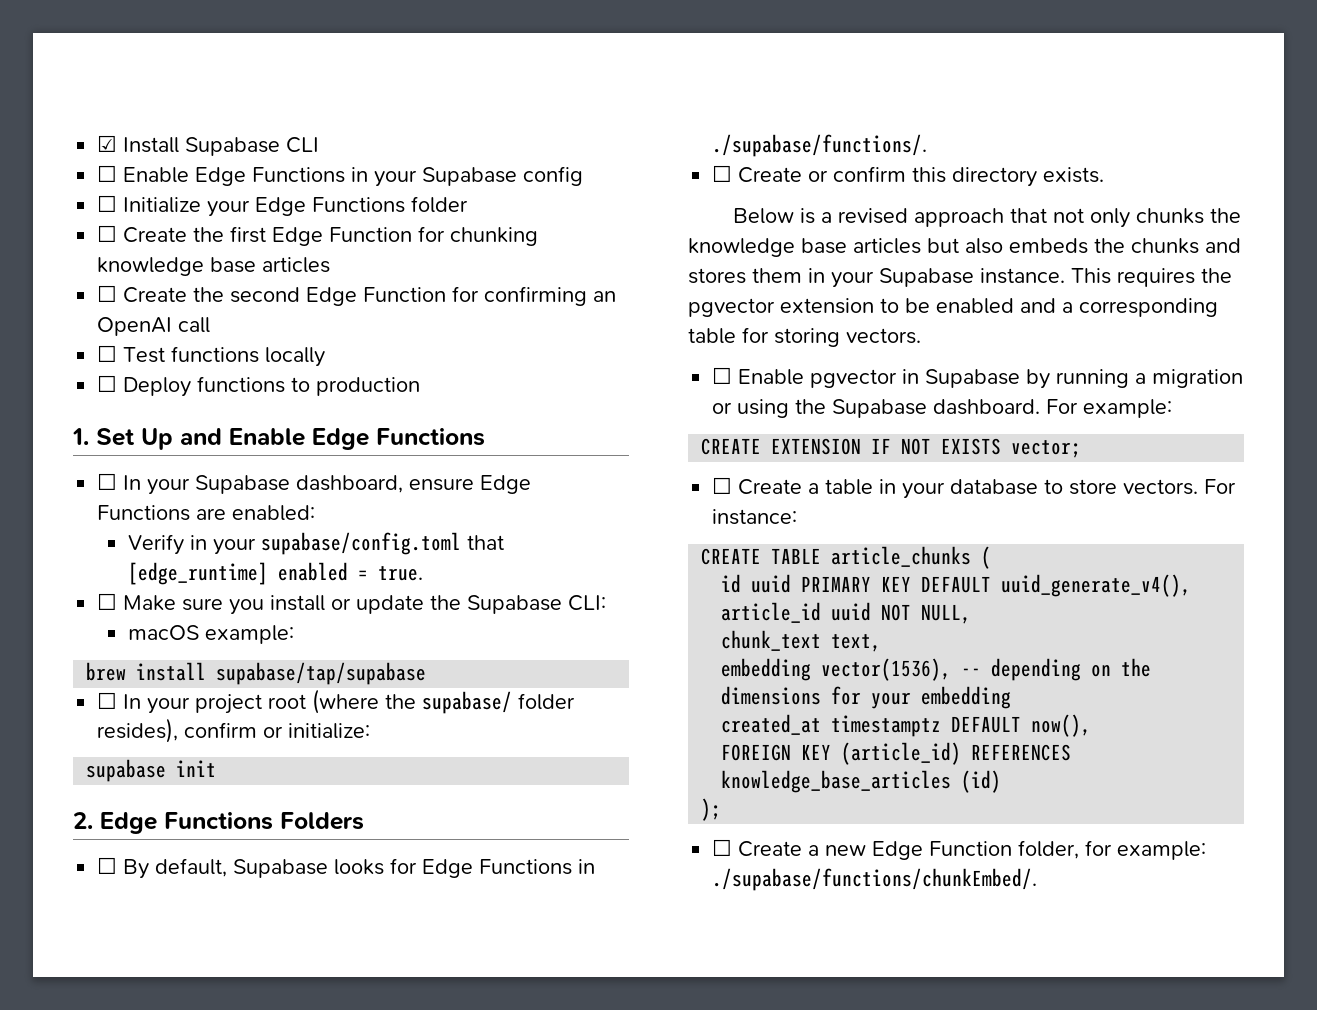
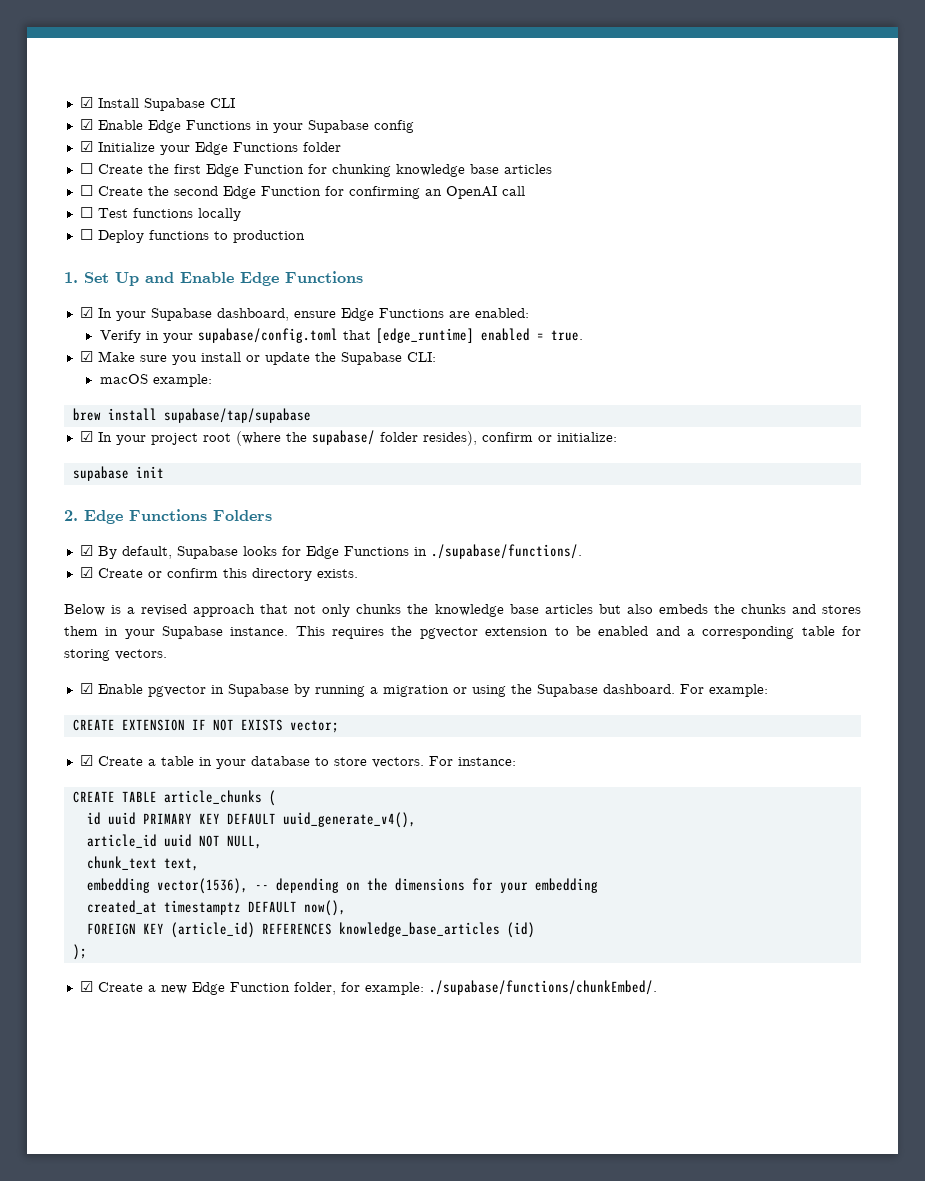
- ☐ Enable Edge Functions in your Supabase config
+ ☑ Enable Edge Functions in your Supabase config
- ☐ Initialize your Edge Functions folder
+ ☑ Initialize your Edge Functions folder
- ☐ In your Supabase dashboard, ensure Edge Functions are enabled:
+ ☑ In your Supabase dashboard, ensure Edge Functions are enabled:
- ☐ Make sure you install or update the Supabase CLI:
+ ☑ Make sure you install or update the Supabase CLI:
- ☐ In your project root (where the supabase/ folder resides), confirm or initialize:
+ ☑ In your project root (where the supabase/ folder resides), confirm or initialize:
- ☐ By default, Supabase looks for Edge Functions in ./supabase/functions/.
+ ☑ By default, Supabase looks for Edge Functions in ./supabase/functions/.
- ☐ Create or confirm this directory exists.
+ ☑ Create or confirm this directory exists.
- ☐ Enable pgvector in Supabase by running a migration or using the Supabase dashboard.
+ ☑ Enable pgvector in Supabase by running a migration or using the Supabase dashboard.
- ☐ Create a table in your database to store vectors.
+ ☑ Create a table in your database to store vectors.
- ☐ Create a new Edge Function folder, for example: ./supabase/functions/chunkEmbed/.
+ ☑ Create a new Edge Function folder, for example: ./supabase/functions/chunkEmbed/.

